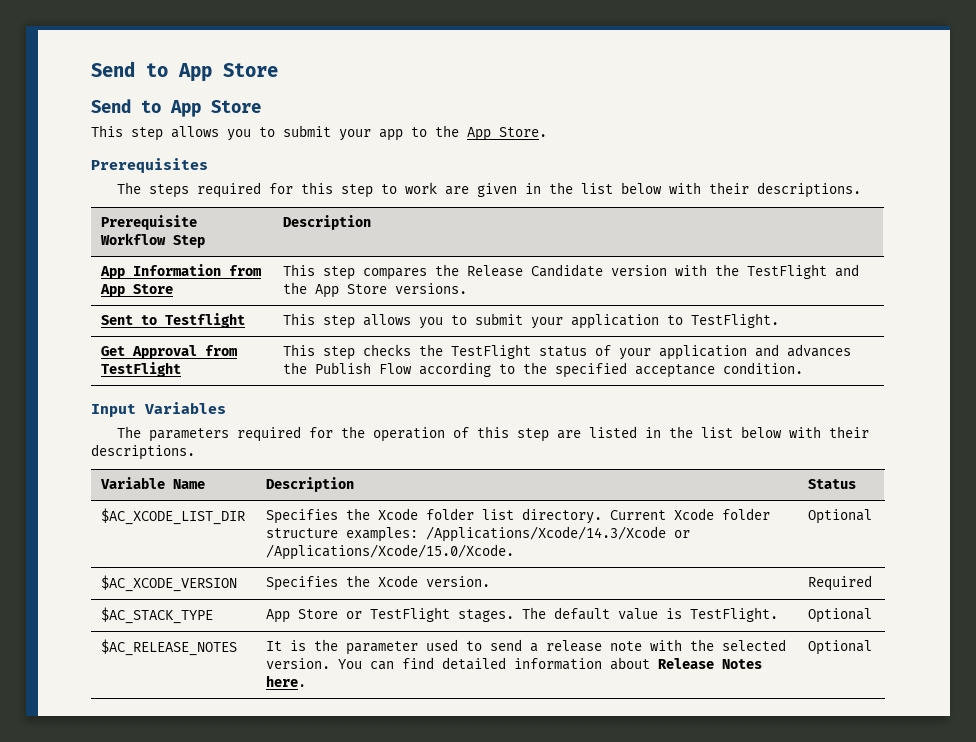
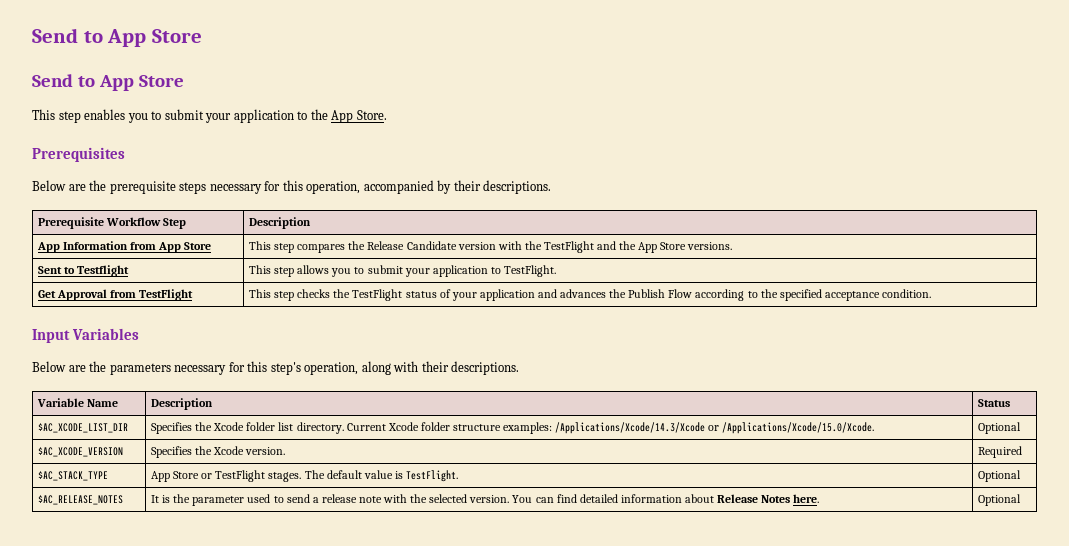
- This step allows you to submit your app to the App Store.
+ This step enables you to submit your application to the App Store.
- The steps required for this step to work are given in the list below with their descriptions.
+ Below are the prerequisite steps necessary for this operation, accompanied by their descriptions.
- The parameters required for the operation of this step are listed in the list below with their descriptions.
+ Below are the parameters necessary for this step's operation, along with their descriptions.

